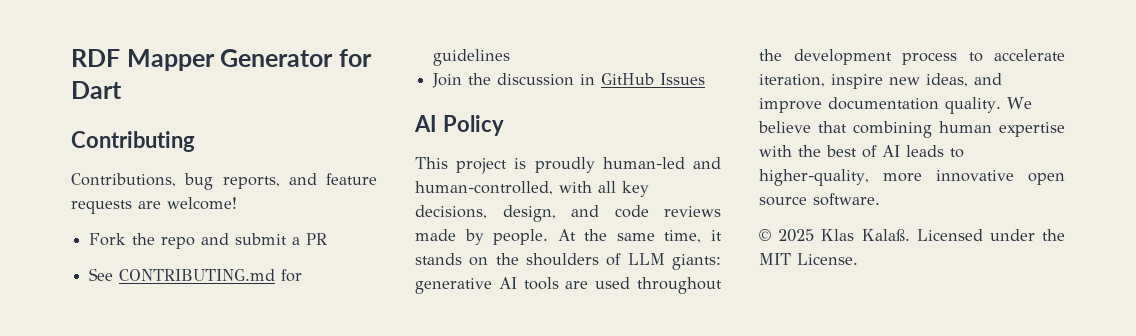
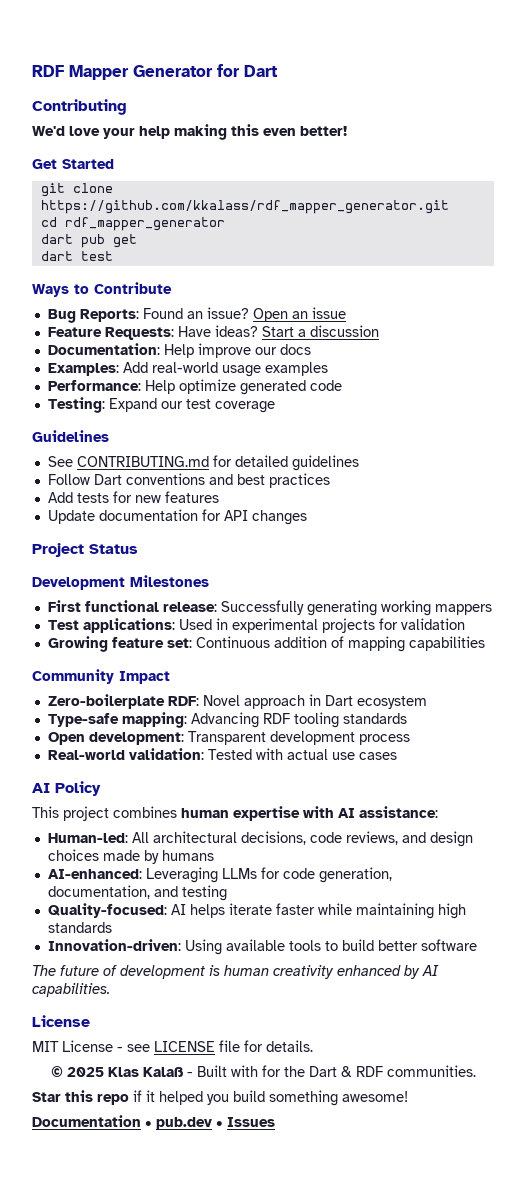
- Contributions, bug reports, and feature requests are welcome!
- Fork the repo and submit a PR
+ We'd love your help making this even better!
+ Get Started
+ git clone https://github.com/kkalass/rdf_mapper_generator.git
+ cd rdf_mapper_generator
+ dart pub get
+ dart test
+ Ways to Contribute
+ Bug Reports: Found an issue? Open an issue
+ Feature Requests: Have ideas? Start a discussion
+ Documentation: Help improve our docs
+ Examples: Add real-world usage examples
+ Performance: Help optimize generated code
+ Testing: Expand our test coverage
+ Guidelines
- See CONTRIBUTING.md for guidelines
+ See CONTRIBUTING.md for detailed guidelines
- Join the discussion in GitHub Issues
+ Follow Dart conventions and best practices
+ Add tests for new features
+ Update documentation for API changes
+ Project Status
+ Development Milestones
+ First functional release: Successfully generating working mappers
+ Test applications: Used in experimental projects for validation
+ Growing feature set: Continuous addition of mapping capabilities
+ Community Impact
+ Zero-boilerplate RDF: Novel approach in Dart ecosystem
+ Type-safe mapping: Advancing RDF tooling standards
+ Open development: Transparent development process
+ Real-world validation: Tested with actual use cases
  AI Policy
- This project is proudly human-led and human-controlled, with all key decisions, design, and code reviews made by people. At the same time, it stands on the shoulders of LLM giants: generative AI tools are used throughout the development process to accelerate iteration, inspire new ideas, and improve documentation quality. We believe that combining human expertise with the best of AI leads to higher-quality, more innovative open source software.
- © 2025 Klas Kalaß. Licensed under the MIT License.
+ This project combines human expertise with AI assistance:
+ Human-led: All architectural decisions, code reviews, and design choices made by humans
+ AI-enhanced: Leveraging LLMs for code generation, documentation, and testing
+ Quality-focused: AI helps iterate faster while maintaining high standards
+ Innovation-driven: Using available tools to build better software
+ The future of development is human creativity enhanced by AI capabilities.
+ License
+ MIT License - see LICENSE file for details.
+ © 2025 Klas Kalaß - Built with for the Dart & RDF communities.
+ Star this repo if it helped you build something awesome!
+ Documentation • pub.dev • Issues

